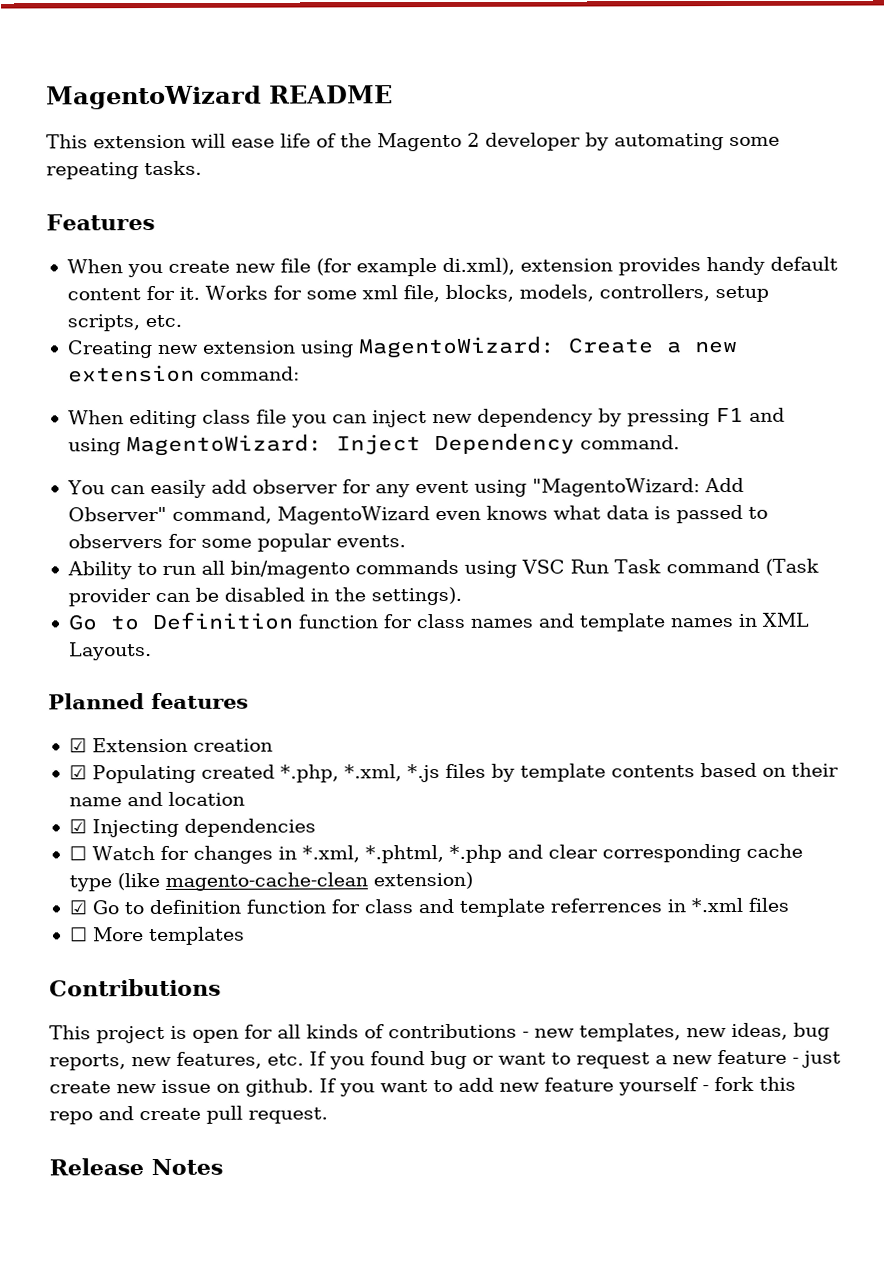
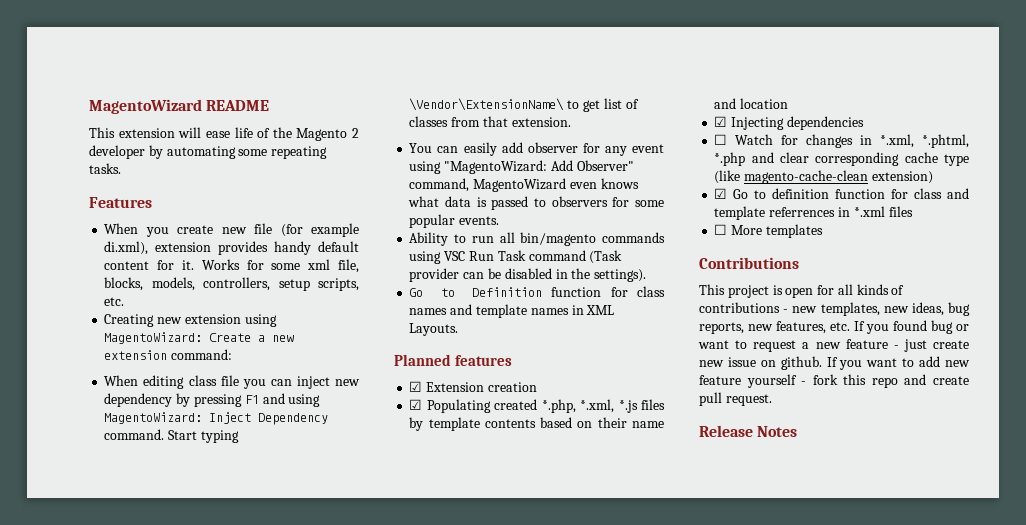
+ Start typing \Vendor\ExtensionName\ to get list of classes from that extension.

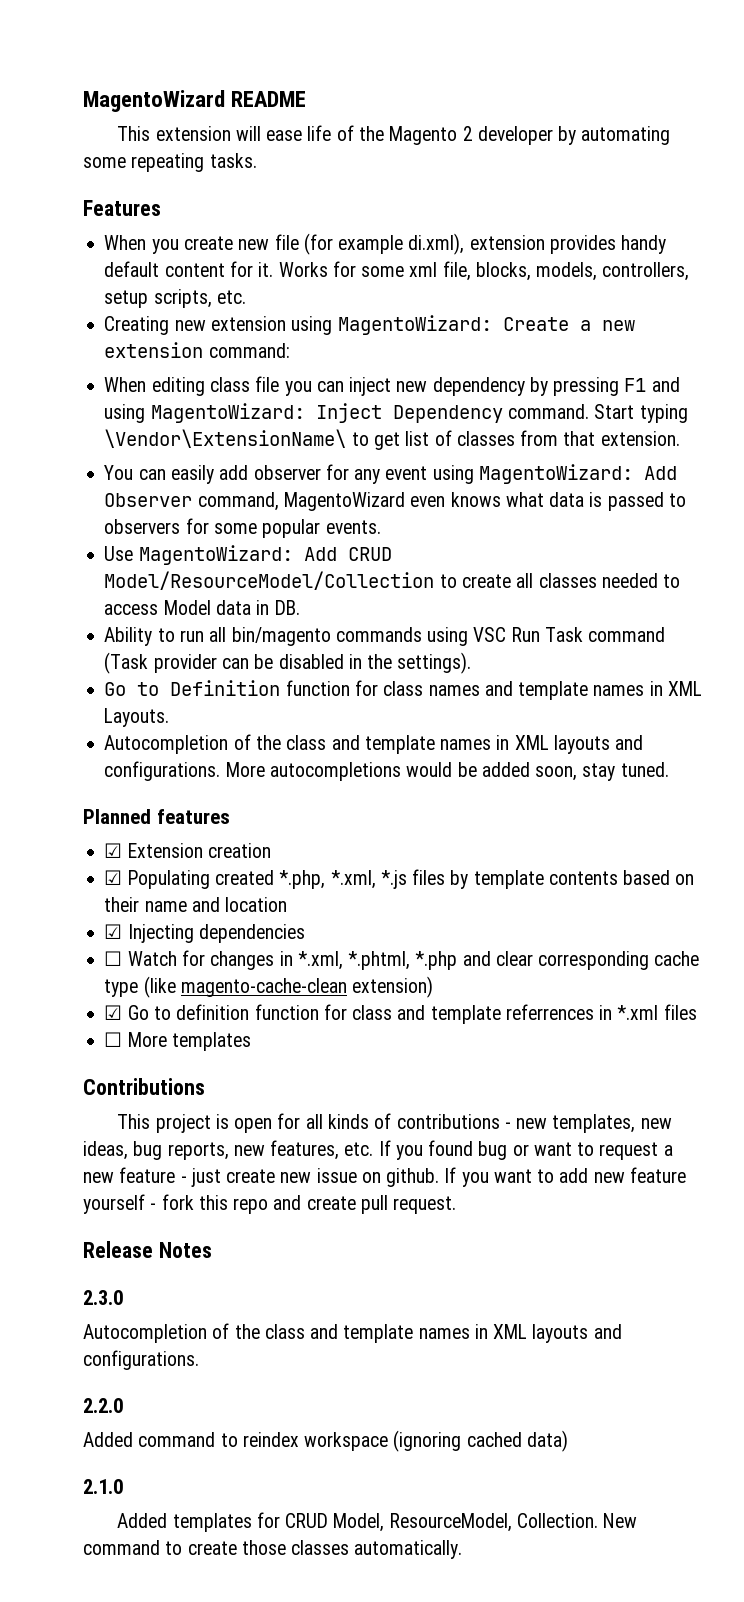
- You can easily add observer for any event using "MagentoWizard: Add Observer" command, MagentoWizard even knows what data is passed to observers for some popular events.
+ You can easily add observer for any event using MagentoWizard: Add Observer command, MagentoWizard even knows what data is passed to observers for some popular events.
+ Use MagentoWizard: Add CRUD Model/ResourceModel/Collection to create all classes needed to access Model data in DB.
+ Autocompletion of the class and template names in XML layouts and configurations. More autocompletions would be added soon, stay tuned.
+ 2.3.0
+ Autocompletion of the class and template names in XML layouts and configurations.
+ 2.2.0
+ Added command to reindex workspace (ignoring cached data)
+ 2.1.0
+ Added templates for CRUD Model, ResourceModel, Collection. New command to create those classes automatically.

